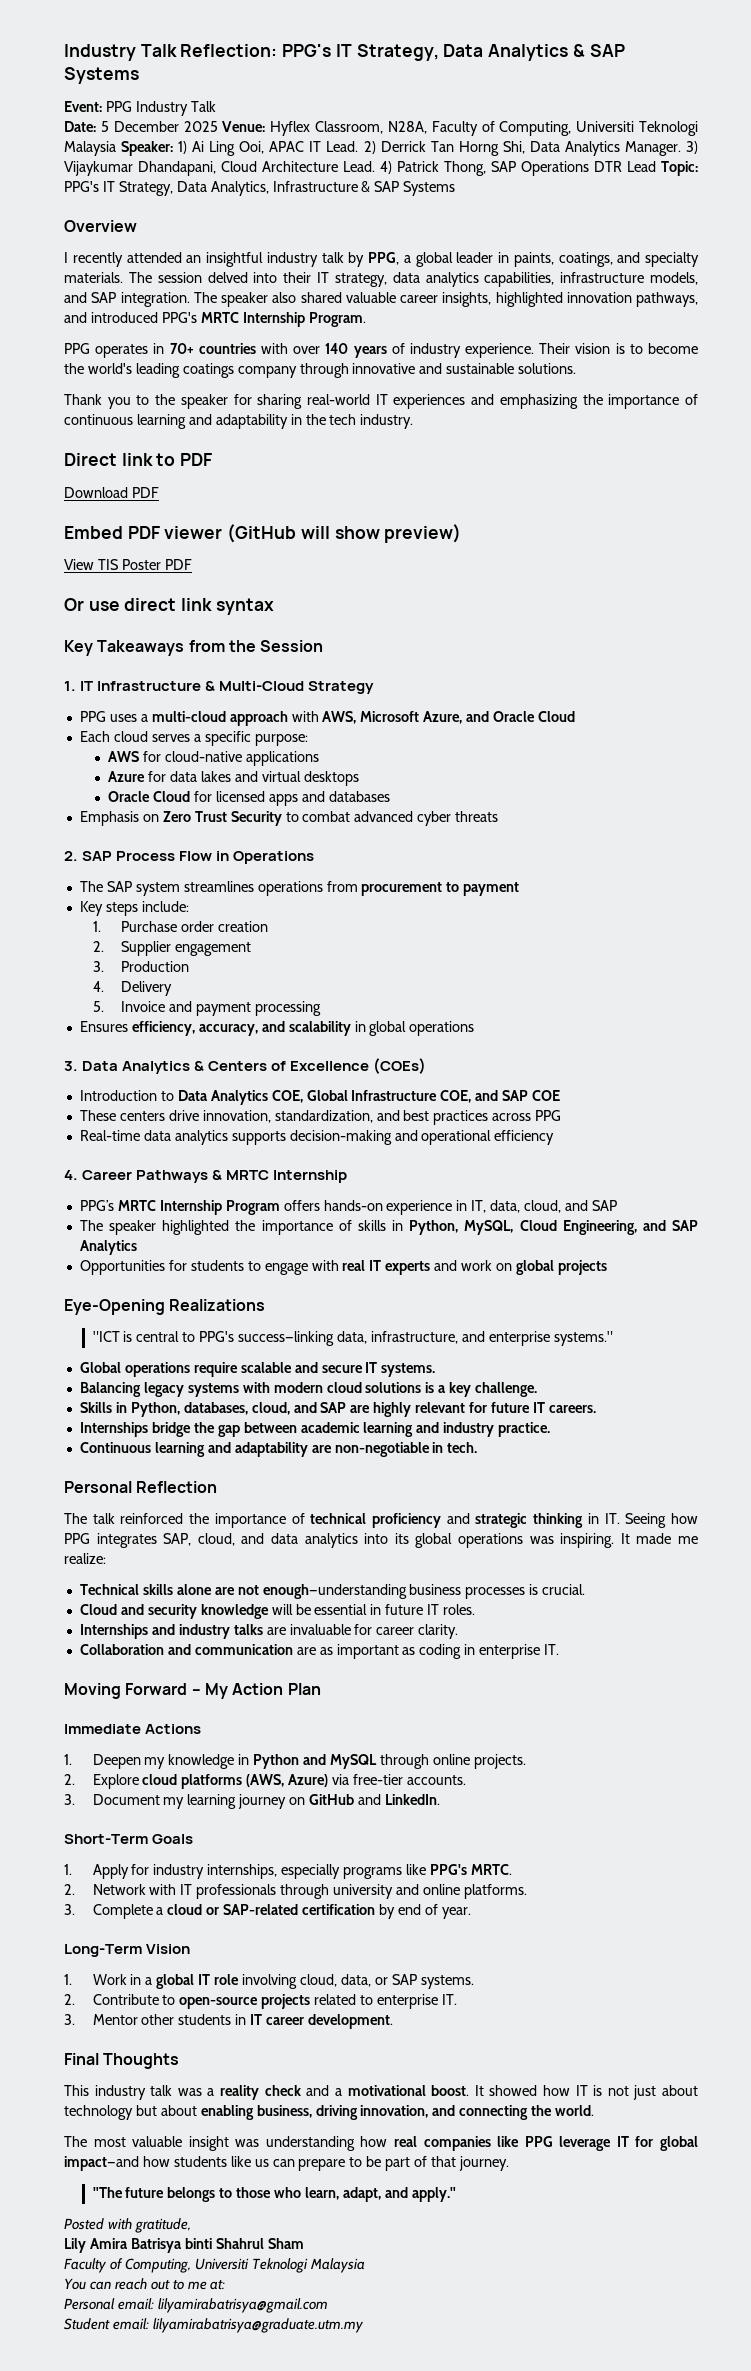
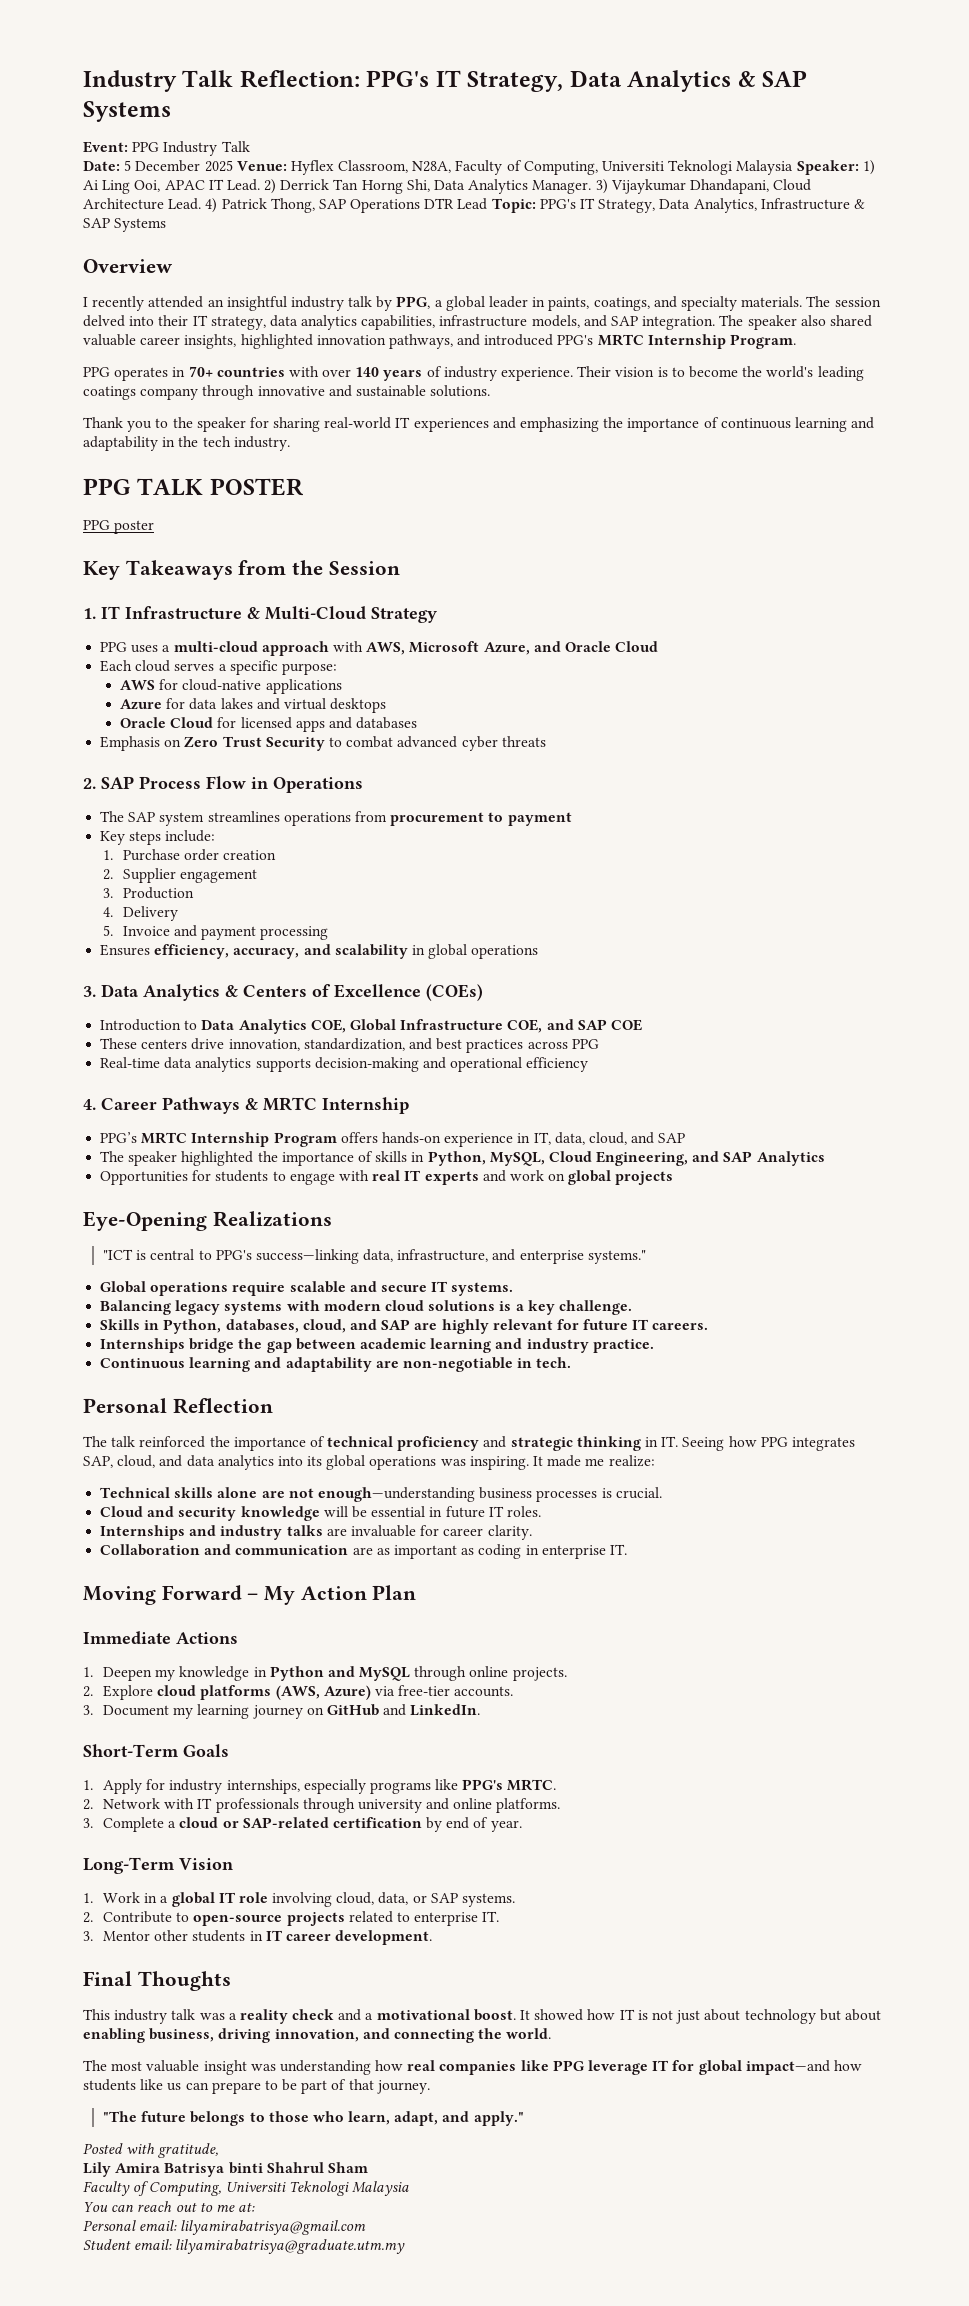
- Direct link to PDF
- Download PDF
- Embed PDF viewer (GitHub will show preview)
- View TIS Poster PDF
- Or use direct link syntax
+ PPG TALK POSTER
+ PPG poster

